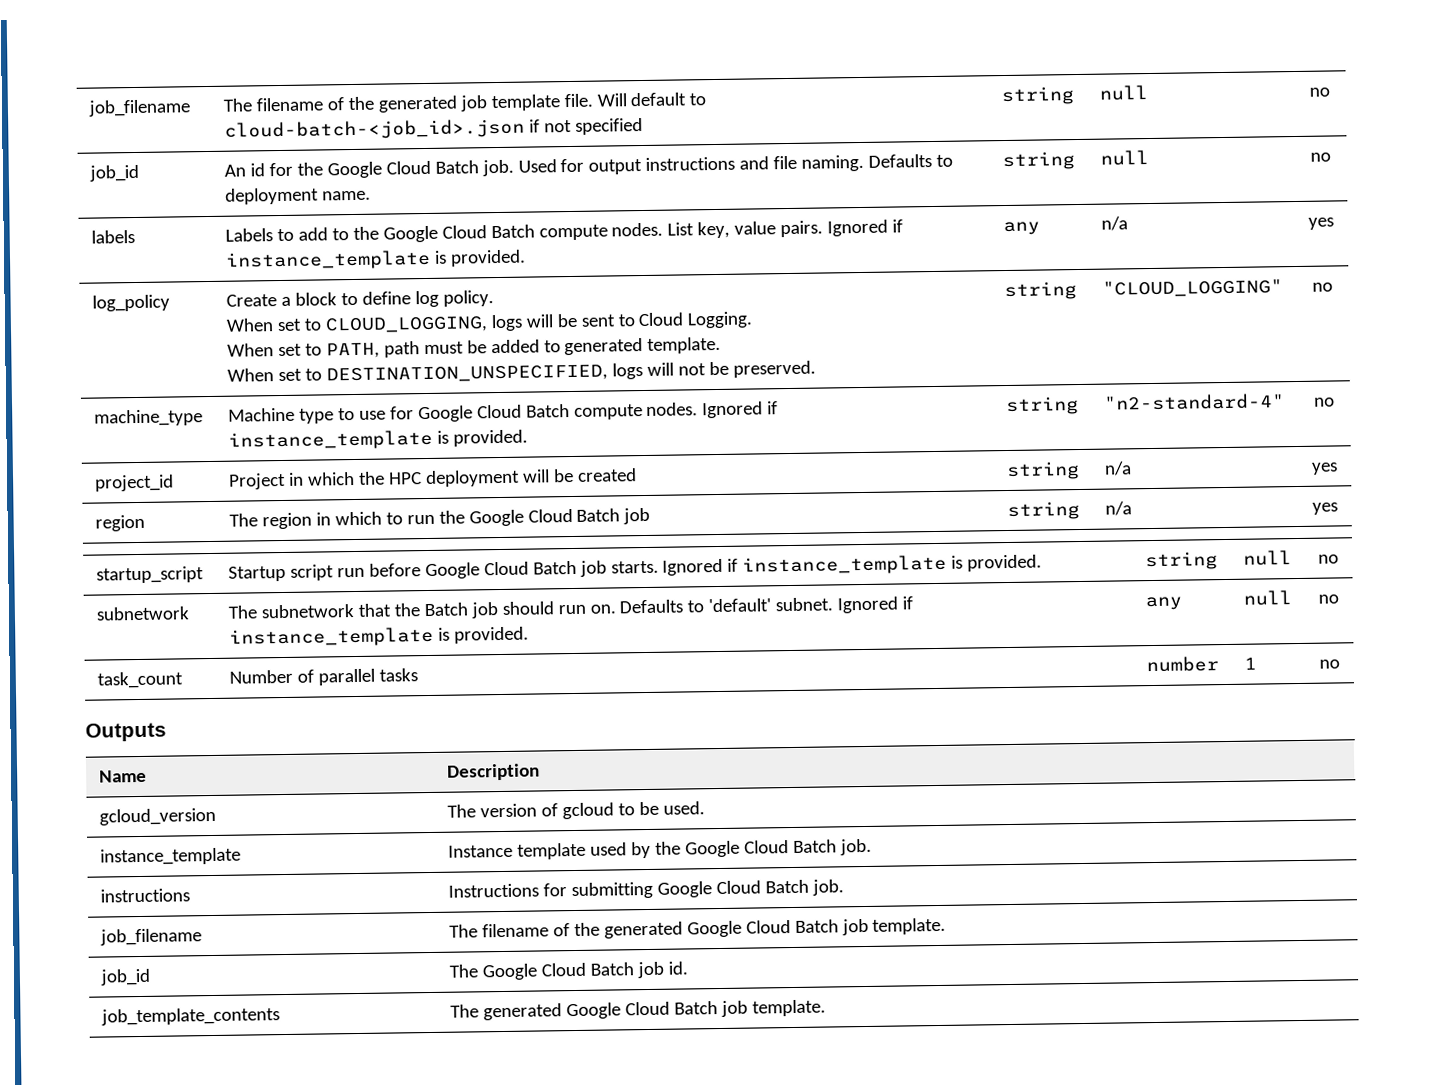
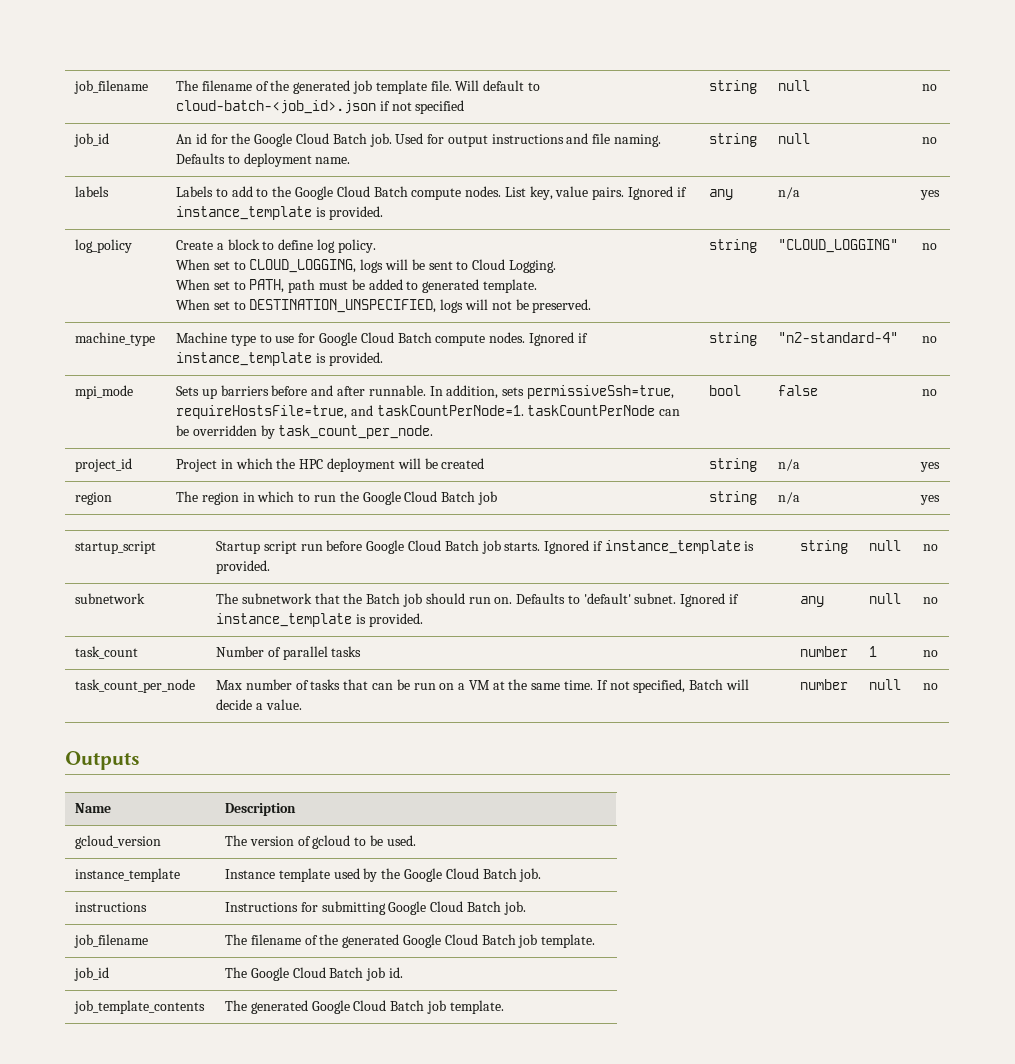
+ mpi_mode | Sets up barriers before and after runnable. In addition, sets permissiveSsh=true, requireHostsFile=true, and taskCountPerNode=1. taskCountPerNode can be overridden by task_count_per_node. | bool | false | no
+ task_count_per_node | Max number of tasks that can be run on a VM at the same time. If not specified, Batch will decide a value. | number | null | no

